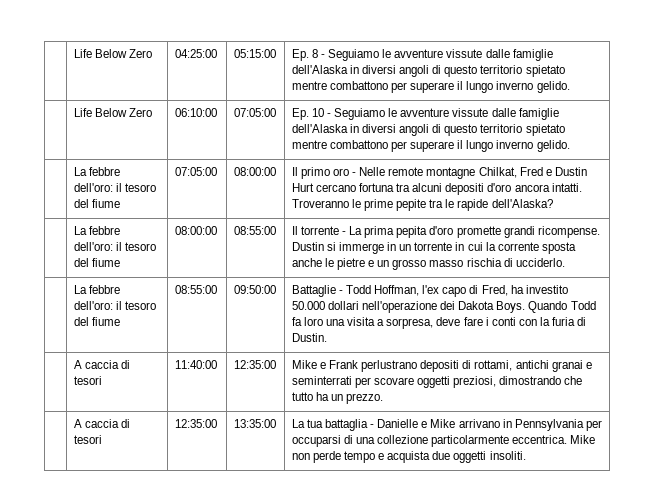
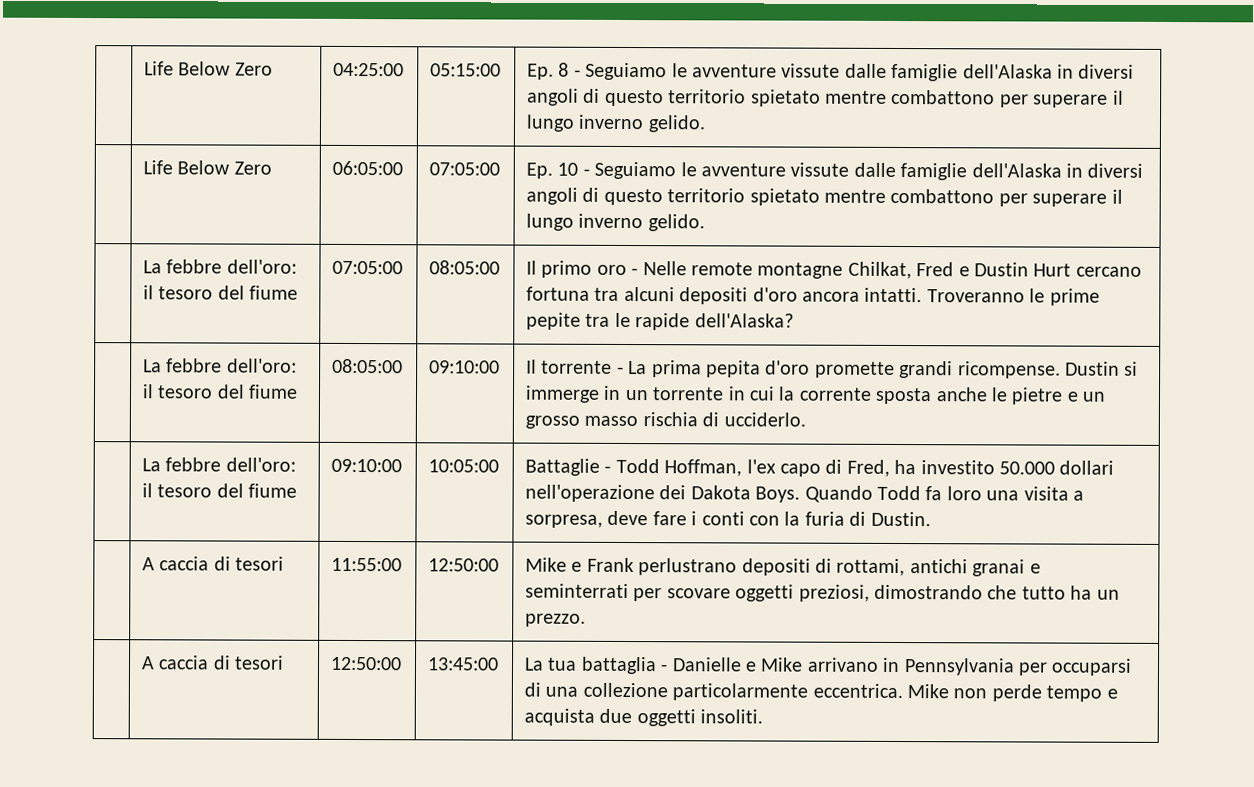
- | Life Below Zero | 06:10:00 | 07:05:00 | Ep. 10 - Seguiamo le avventure vissute dalle famiglie dell'Alaska in diversi angoli di questo territorio spietato mentre combattono per superare il lungo inverno gelido.
+ | Life Below Zero | 06:05:00 | 07:05:00 | Ep. 10 - Seguiamo le avventure vissute dalle famiglie dell'Alaska in diversi angoli di questo territorio spietato mentre combattono per superare il lungo inverno gelido.
- | La febbre dell'oro: il tesoro del fiume | 07:05:00 | 08:00:00 | Il primo oro - Nelle remote montagne Chilkat, Fred e Dustin Hurt cercano fortuna tra alcuni depositi d'oro ancora intatti. Troveranno le prime pepite tra le rapide dell'Alaska?
+ | La febbre dell'oro: il tesoro del fiume | 07:05:00 | 08:05:00 | Il primo oro - Nelle remote montagne Chilkat, Fred e Dustin Hurt cercano fortuna tra alcuni depositi d'oro ancora intatti. Troveranno le prime pepite tra le rapide dell'Alaska?
- | La febbre dell'oro: il tesoro del fiume | 08:00:00 | 08:55:00 | Il torrente - La prima pepita d'oro promette grandi ricompense. Dustin si immerge in un torrente in cui la corrente sposta anche le pietre e un grosso masso rischia di ucciderlo.
+ | La febbre dell'oro: il tesoro del fiume | 08:05:00 | 09:10:00 | Il torrente - La prima pepita d'oro promette grandi ricompense. Dustin si immerge in un torrente in cui la corrente sposta anche le pietre e un grosso masso rischia di ucciderlo.
- 08:55:00 | 09:50:00
+ 09:10:00 | 10:05:00
- | A caccia di tesori | 11:40:00 | 12:35:00 | Mike e Frank perlustrano depositi di rottami, antichi granai e seminterrati per scovare oggetti preziosi, dimostrando che tutto ha un prezzo.
+ | A caccia di tesori | 11:55:00 | 12:50:00 | Mike e Frank perlustrano depositi di rottami, antichi granai e seminterrati per scovare oggetti preziosi, dimostrando che tutto ha un prezzo.
- | A caccia di tesori | 12:35:00 | 13:35:00 | La tua battaglia - Danielle e Mike arrivano in Pennsylvania per occuparsi di una collezione particolarmente eccentrica. Mike non perde tempo e acquista due oggetti insoliti.
+ | A caccia di tesori | 12:50:00 | 13:45:00 | La tua battaglia - Danielle e Mike arrivano in Pennsylvania per occuparsi di una collezione particolarmente eccentrica. Mike non perde tempo e acquista due oggetti insoliti.

